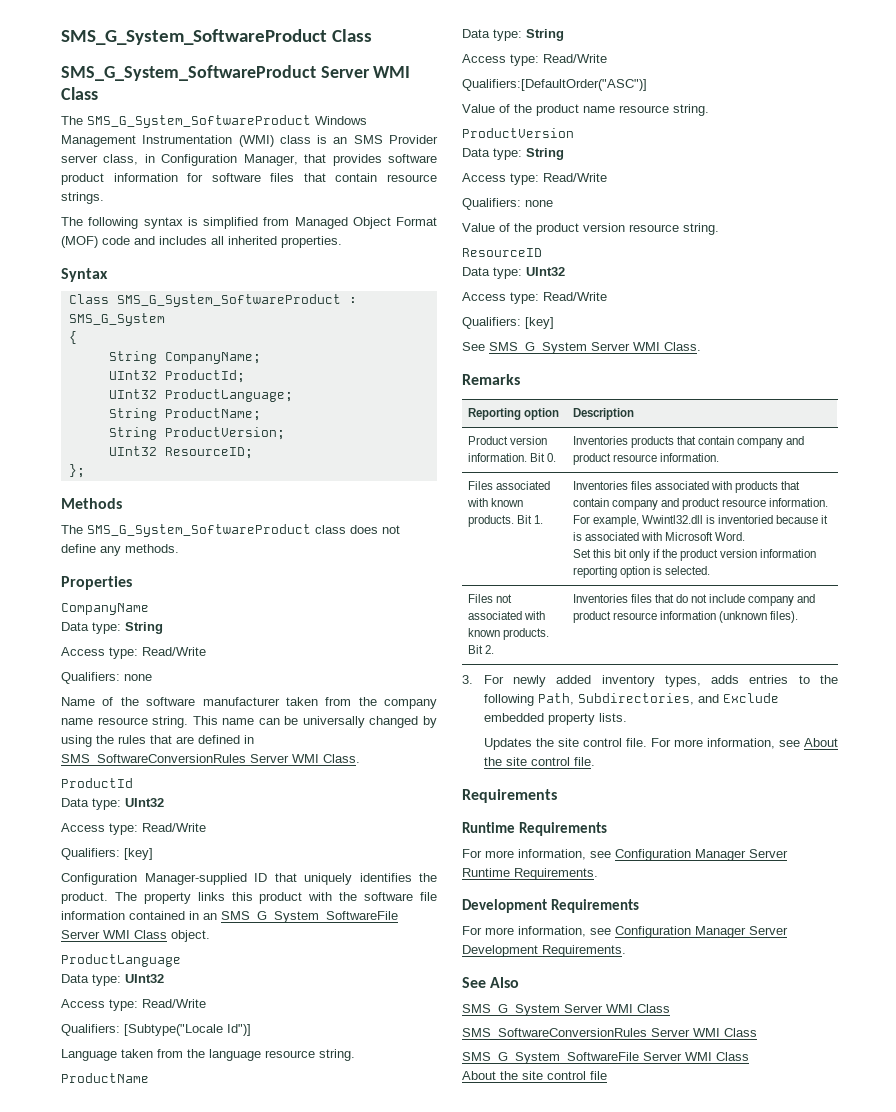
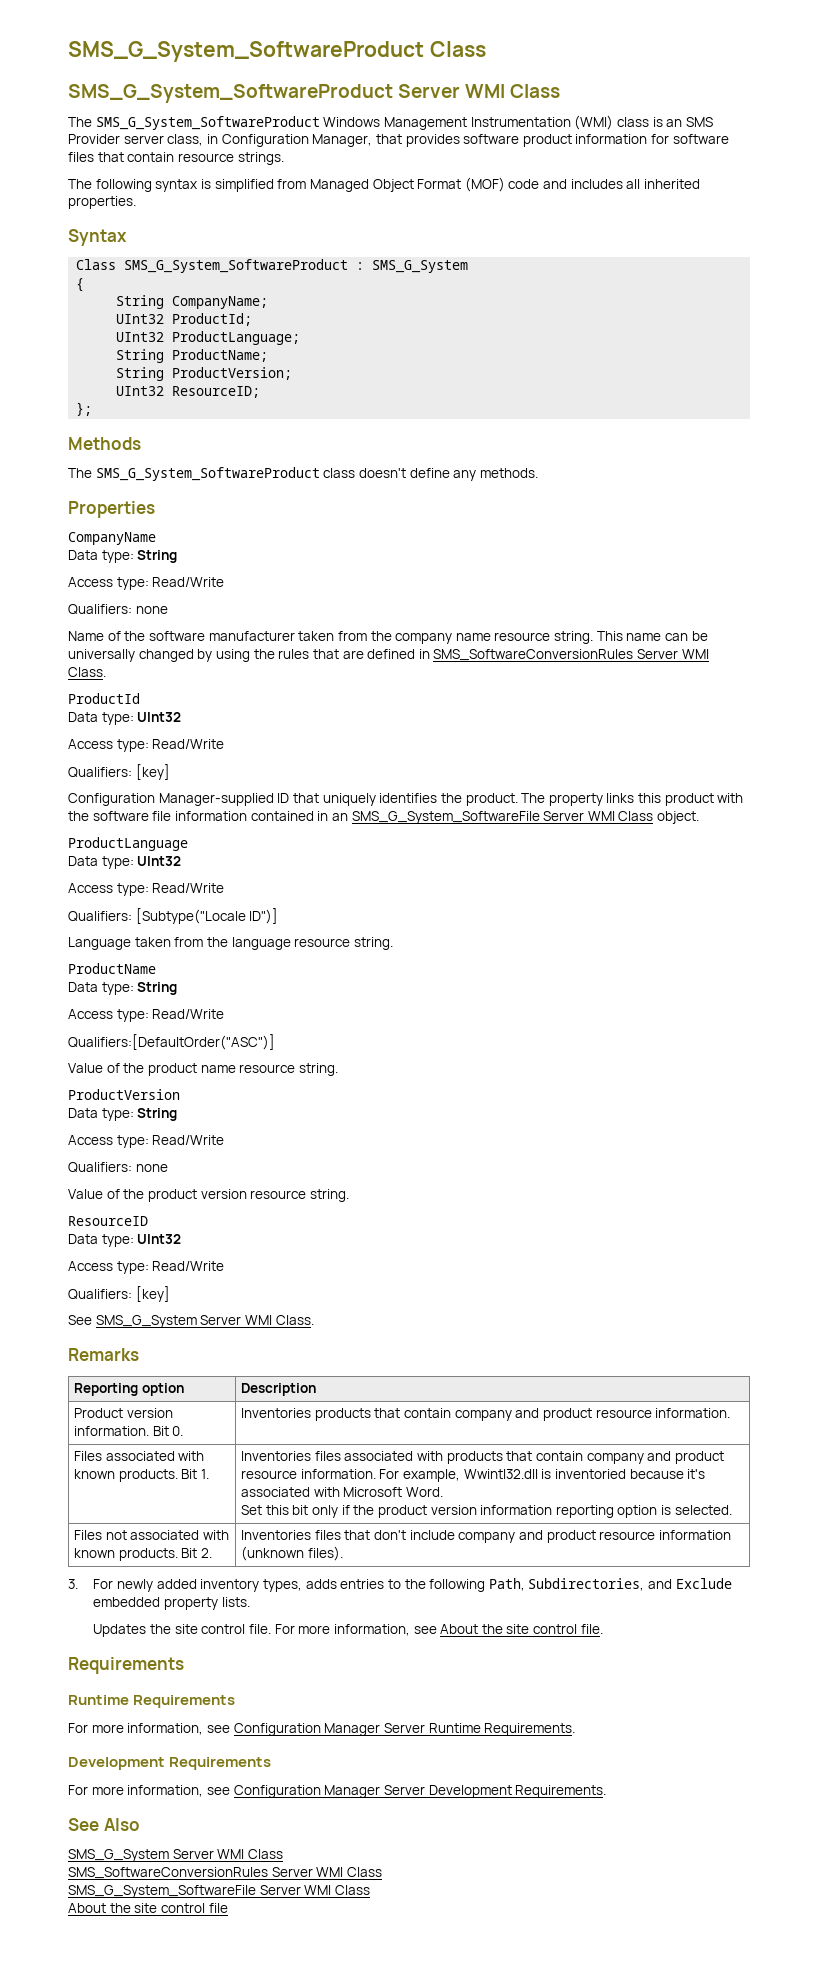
- The SMS_G_System_SoftwareProduct class does not define any methods.
+ The SMS_G_System_SoftwareProduct class doesn't define any methods.
- Qualifiers: [Subtype("Locale Id")]
+ Qualifiers: [Subtype("Locale ID")]
- For example, Wwintl32.dll is inventoried because it is associated with Microsoft Word.
+ For example, Wwintl32.dll is inventoried because it's associated with Microsoft Word.
- Files not associated with known products. Bit 2. | Inventories files that do not include company and product resource information (unknown files).
+ Files not associated with known products. Bit 2. | Inventories files that don't include company and product resource information (unknown files).

